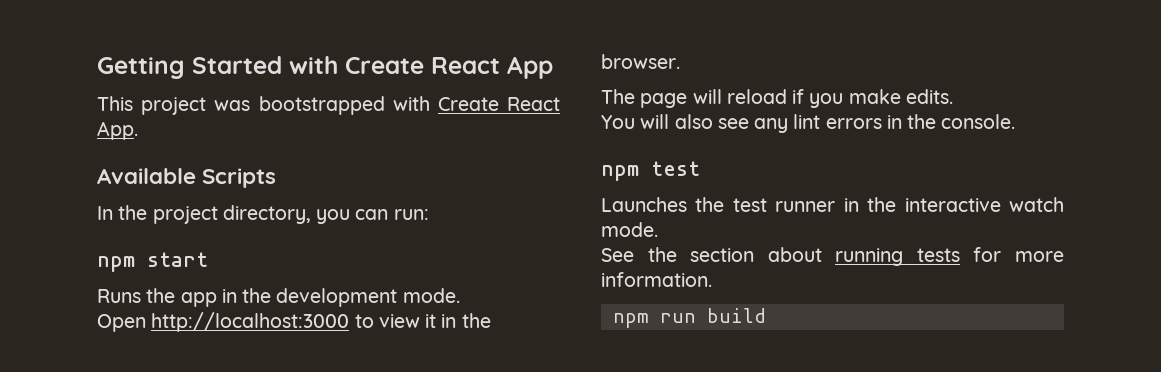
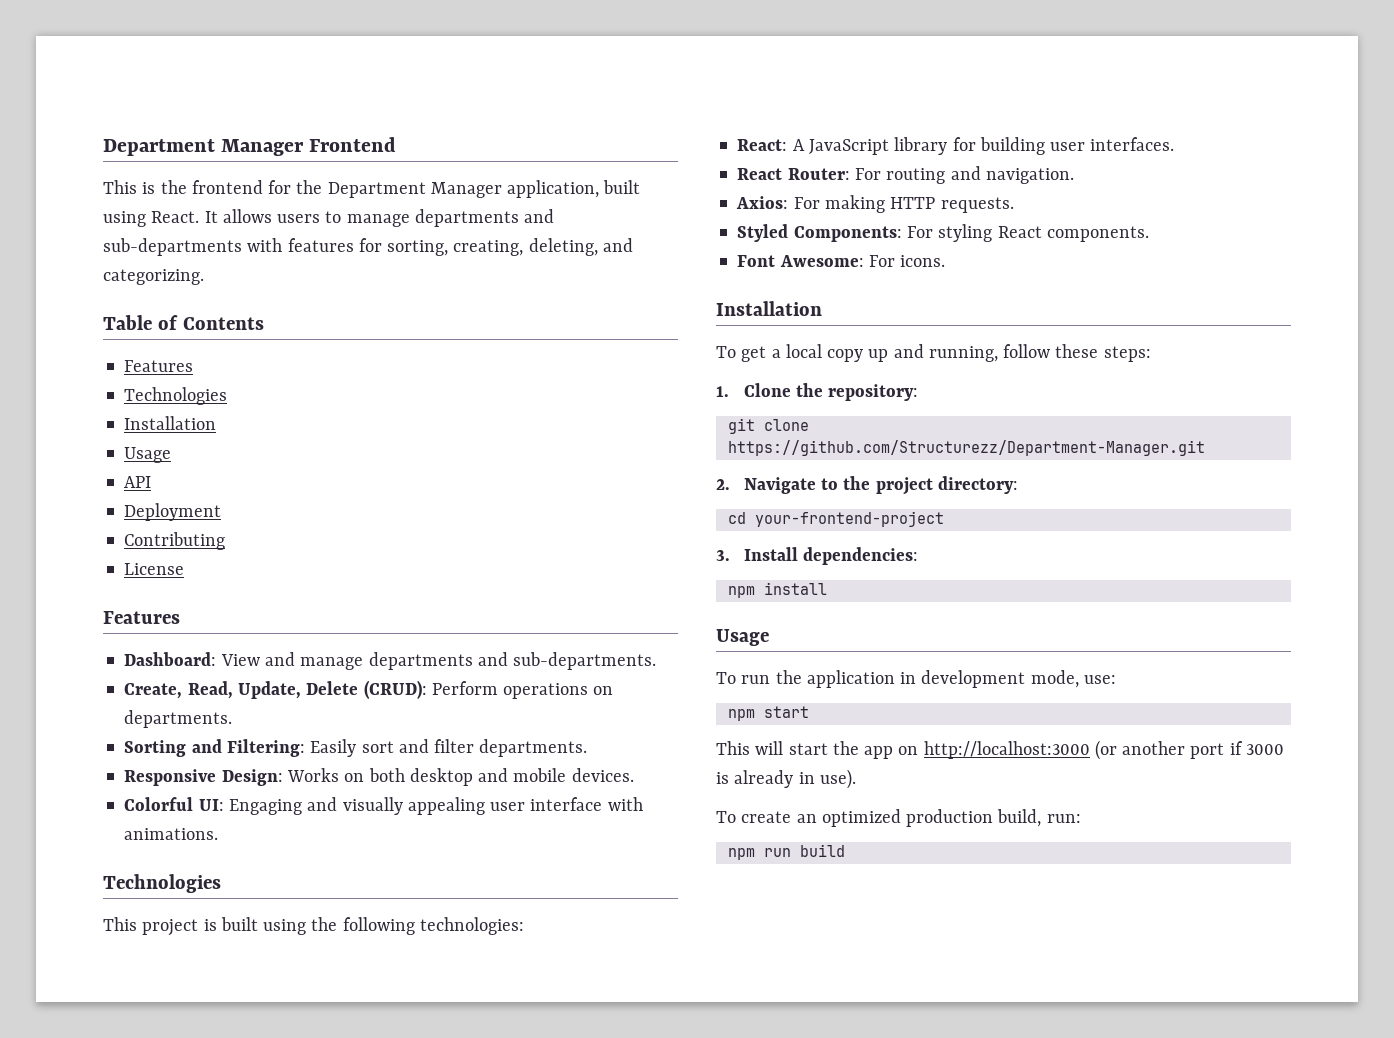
- Getting Started with Create React App
- This project was bootstrapped with Create React App.
- Available Scripts
- In the project directory, you can run:
+ Department Manager Frontend
+ This is the frontend for the Department Manager application, built using React. It allows users to manage departments and sub-departments with features for sorting, creating, deleting, and categorizing.
+ Table of Contents
+ Features
+ Technologies
+ Installation
+ Usage
+ API
+ Deployment
+ Contributing
+ License
+ Features
+ Dashboard: View and manage departments and sub-departments.
+ Create, Read, Update, Delete (CRUD): Perform operations on departments.
+ Sorting and Filtering: Easily sort and filter departments.
+ Responsive Design: Works on both desktop and mobile devices.
+ Colorful UI: Engaging and visually appealing user interface with animations.
+ Technologies
+ This project is built using the following technologies:
+ React: A JavaScript library for building user interfaces.
+ React Router: For routing and navigation.
+ Axios: For making HTTP requests.
+ Styled Components: For styling React components.
+ Font Awesome: For icons.
+ Installation
+ To get a local copy up and running, follow these steps:
+ 1. Clone the repository:
+ git clone https://github.com/Structurezz/Department-Manager.git
+ 2. Navigate to the project directory:
+ cd your-frontend-project
+ 3. Install dependencies:
+ npm install
+ Usage
+ To run the application in development mode, use:
  npm start
- Runs the app in the development mode.
- Open http://localhost:3000 to view it in the browser.
- The page will reload if you make edits.
- You will also see any lint errors in the console.
- npm test
- Launches the test runner in the interactive watch mode.
- See the section about running tests for more information.
+ This will start the app on http://localhost:3000 (or another port if 3000 is already in use).
+ To create an optimized production build, run:

